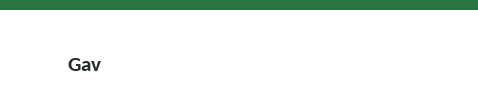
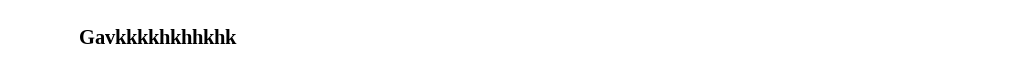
- Gav
+ Gavkkkkhkhhkhk

